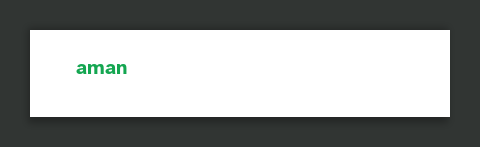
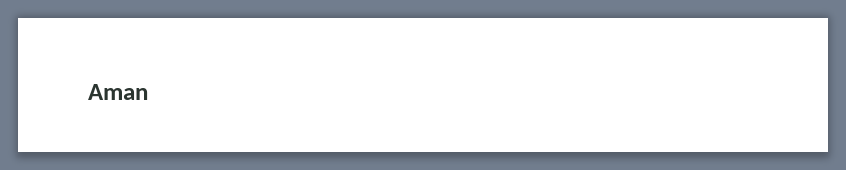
- aman
+ Aman

